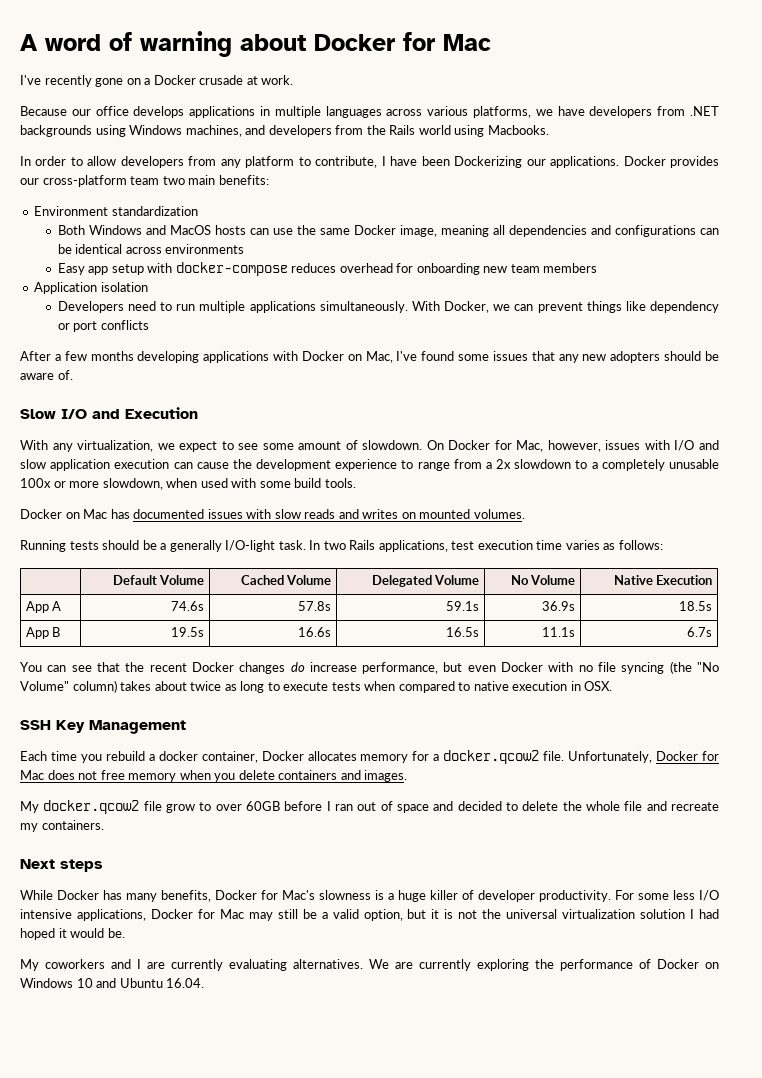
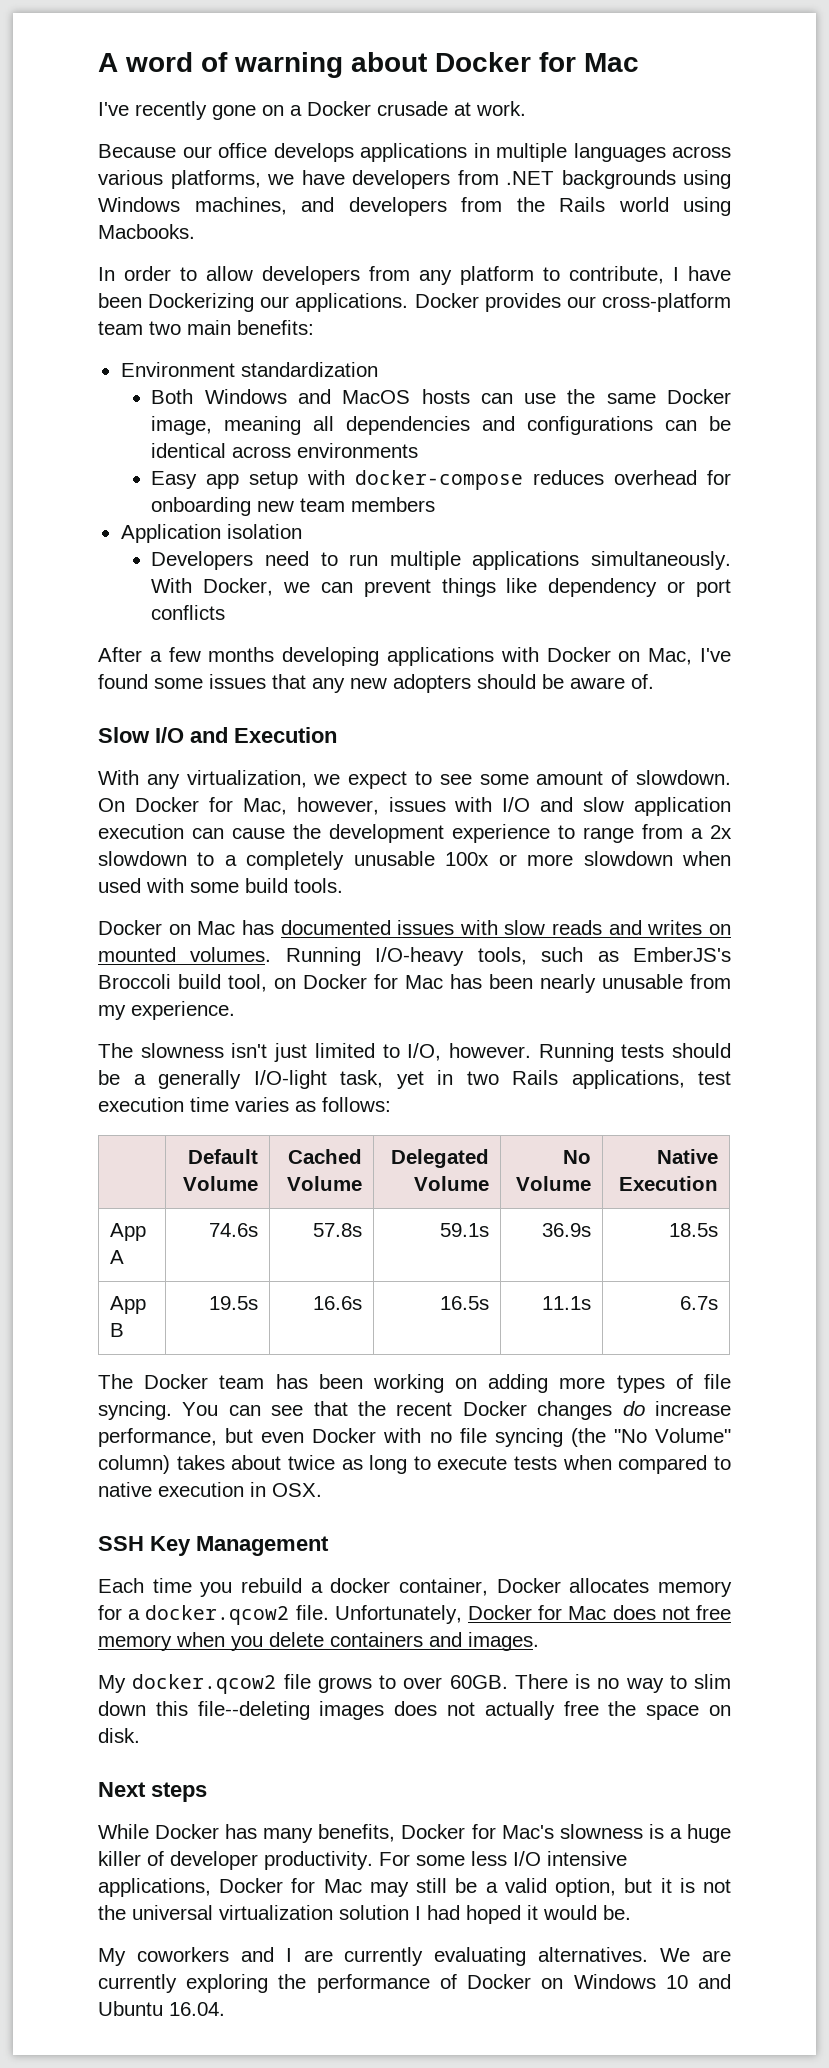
- On Docker for Mac, however, issues with I/O and slow application execution can cause the development experience to range from a 2x slowdown to a completely unusable 100x or more slowdown, when used with some build tools.
+ On Docker for Mac, however, issues with I/O and slow application execution can cause the development experience to range from a 2x slowdown to a completely unusable 100x or more slowdown when used with some build tools.
- Docker on Mac has documented issues with slow reads and writes on mounted volumes.
- Running tests should be a generally I/O-light task. In two Rails applications, test execution time varies as follows:
+ Docker on Mac has documented issues with slow reads and writes on mounted volumes. Running I/O-heavy tools, such as EmberJS's Broccoli build tool, on Docker for Mac has been nearly unusable from my experience.
+ The slowness isn't just limited to I/O, however. Running tests should be a generally I/O-light task, yet in two Rails applications, test execution time varies as follows:
+ The Docker team has been working on adding more types of file syncing.
- My docker.qcow2 file grow to over 60GB before I ran out of space and decided to delete the whole file and recreate my containers.
+ My docker.qcow2 file grows to over 60GB. There is no way to slim down this file--deleting images does not actually free the space on disk.

